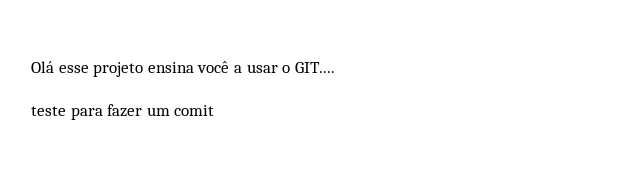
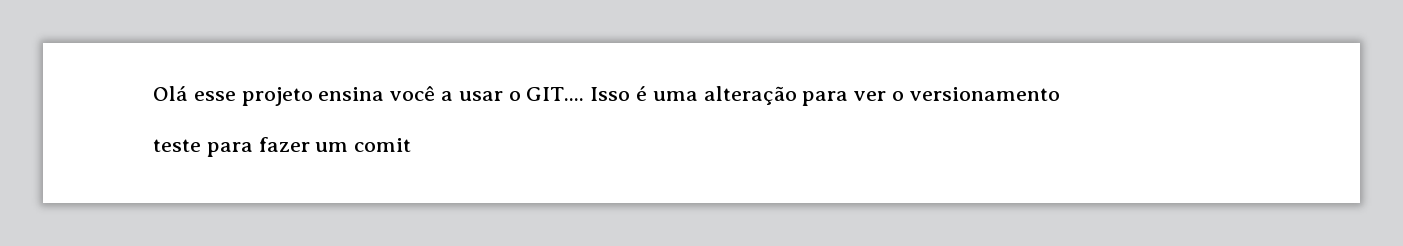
+ Isso é uma alteração para ver o versionamento

